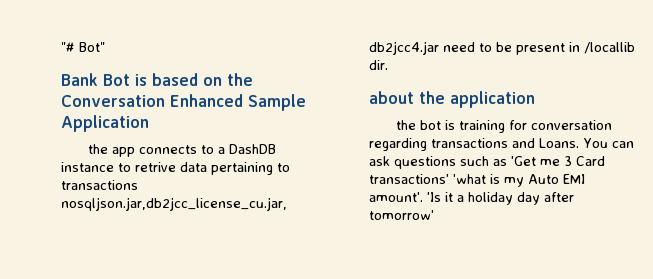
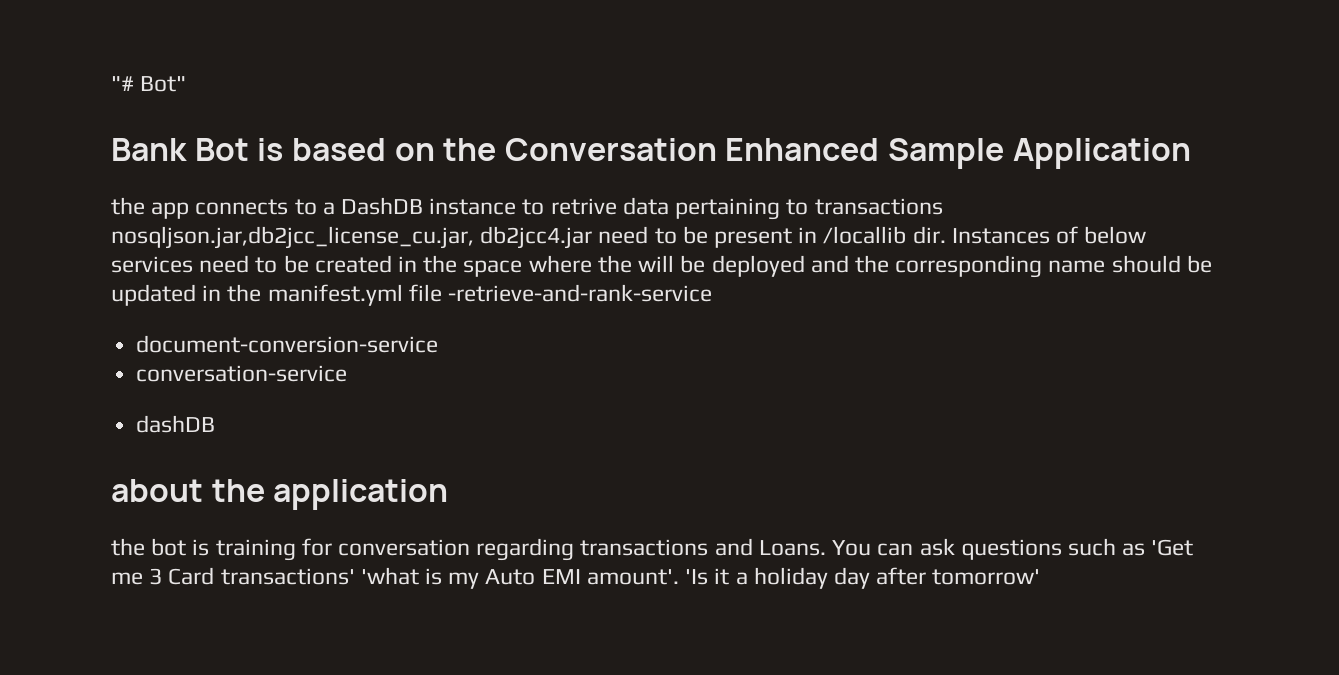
+ Instances of below services need to be created in the space where the will be deployed and the corresponding name should be updated in the manifest.yml file -retrieve-and-rank-service
+ document-conversion-service
+ conversation-service
+ dashDB

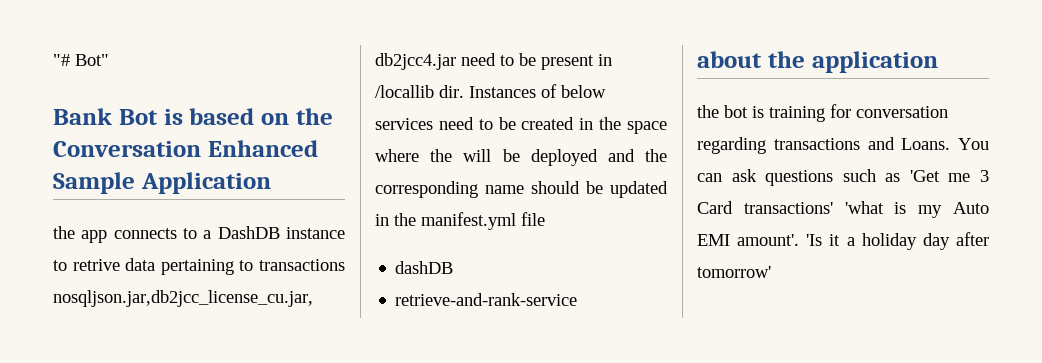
- Instances of below services need to be created in the space where the will be deployed and the corresponding name should be updated in the manifest.yml file -retrieve-and-rank-service
- document-conversion-service
- conversation-service
+ Instances of below services need to be created in the space where the will be deployed and the corresponding name should be updated in the manifest.yml file
+ retrieve-and-rank-service

